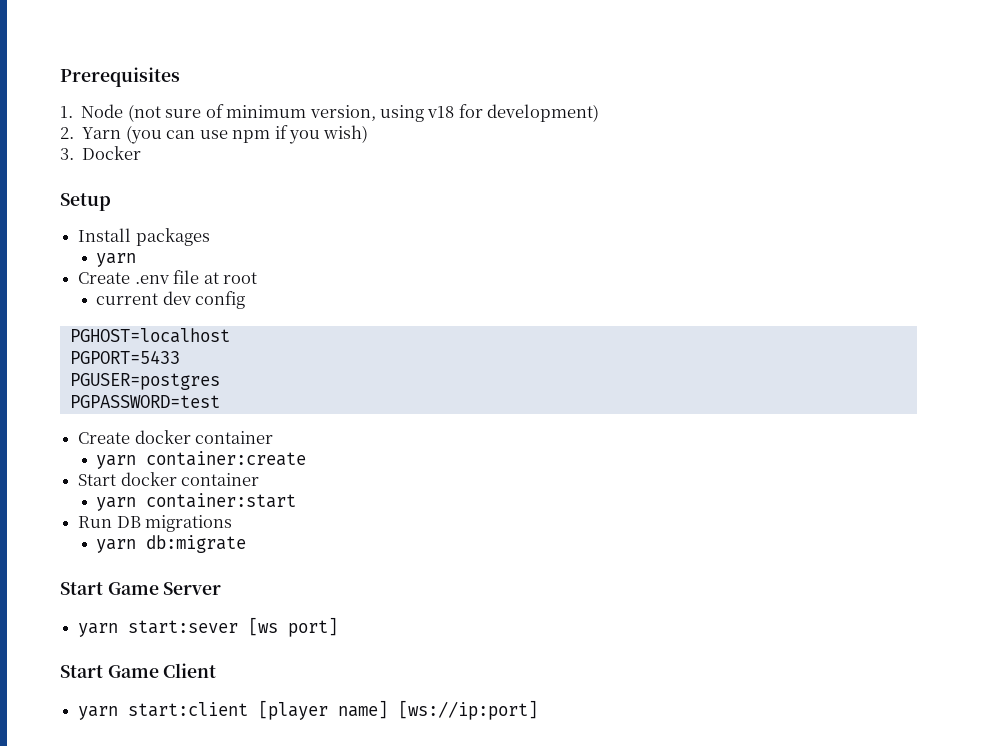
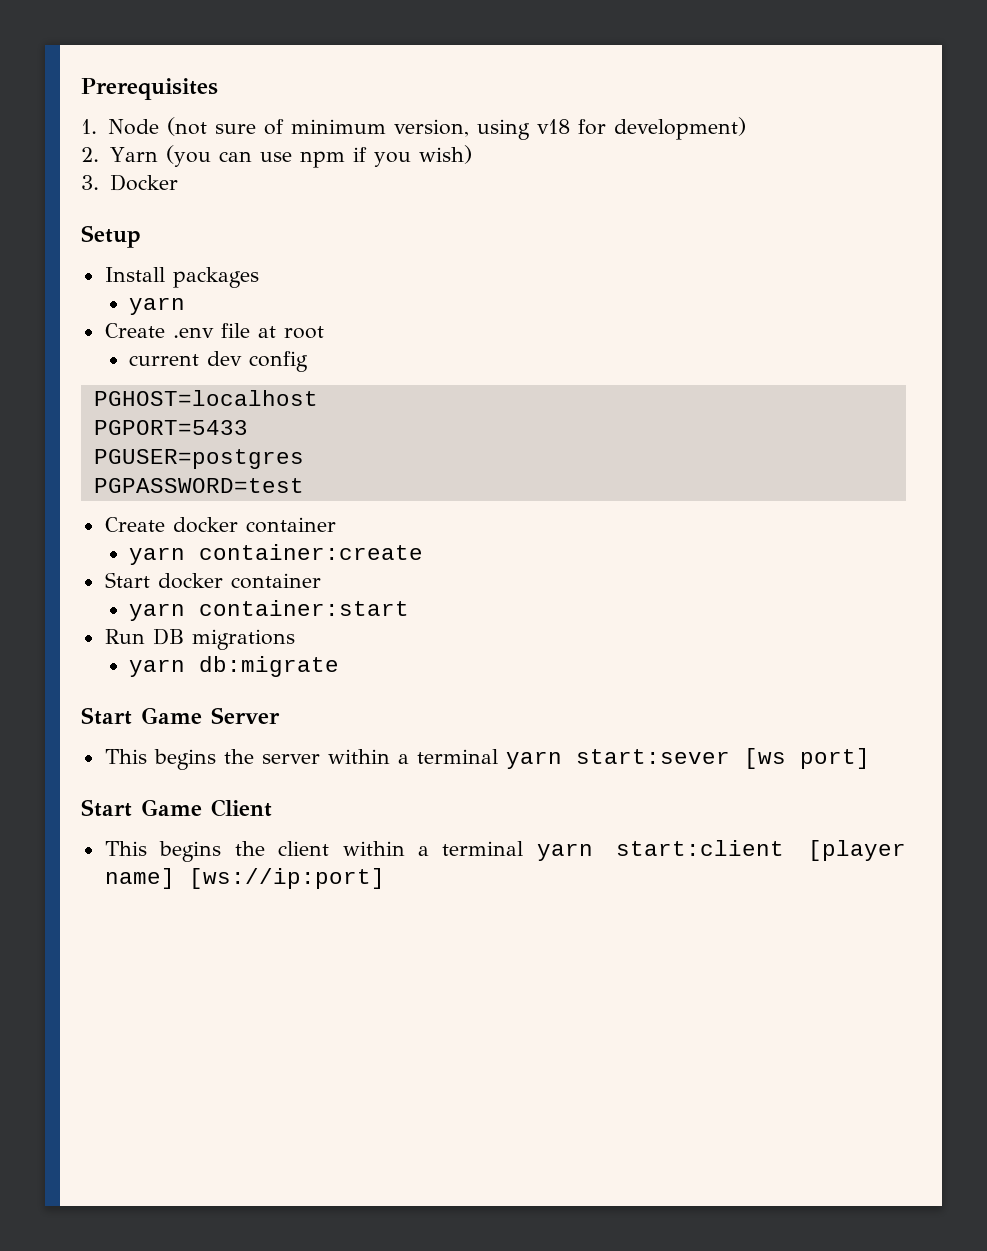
- yarn start:sever [ws port]
+ This begins the server within a terminal yarn start:sever [ws port]
- yarn start:client [player name] [ws://ip:port]
+ This begins the client within a terminal yarn start:client [player name] [ws://ip:port]

